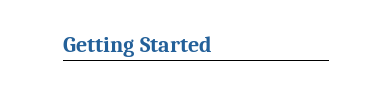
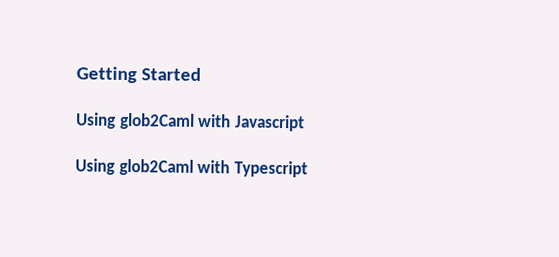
+ Using glob2Caml with Javascript
+ Using glob2Caml with Typescript

